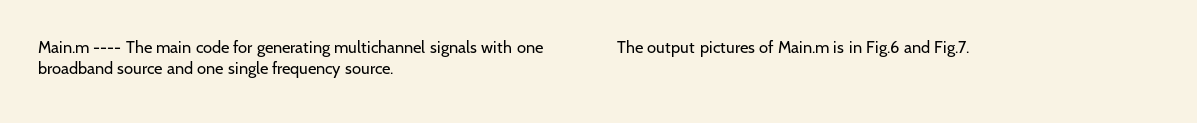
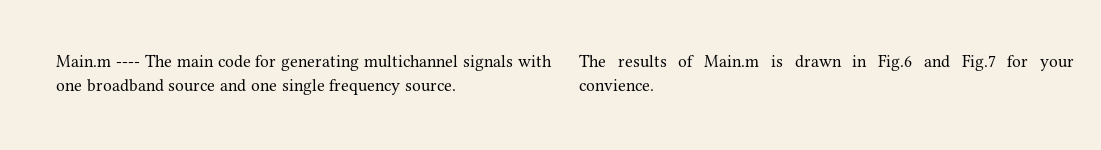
- The output pictures of Main.m is in Fig.6 and Fig.7.
+ The results of Main.m is drawn in Fig.6 and Fig.7 for your convience.

